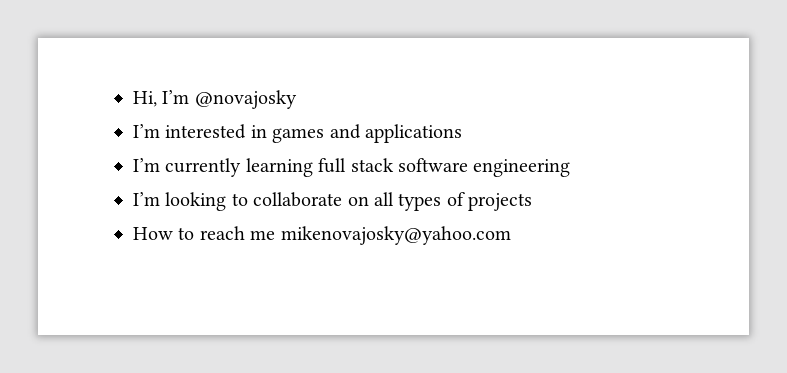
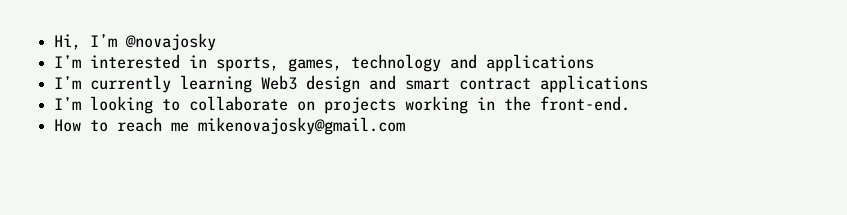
- I’m interested in games and applications
+ I’m interested in sports, games, technology and applications
- I’m currently learning full stack software engineering
+ I’m currently learning Web3 design and smart contract applications
- I’m looking to collaborate on all types of projects
+ I’m looking to collaborate on projects working in the front-end.
- How to reach me mikenovajosky@yahoo.com
+ How to reach me mikenovajosky@gmail.com

